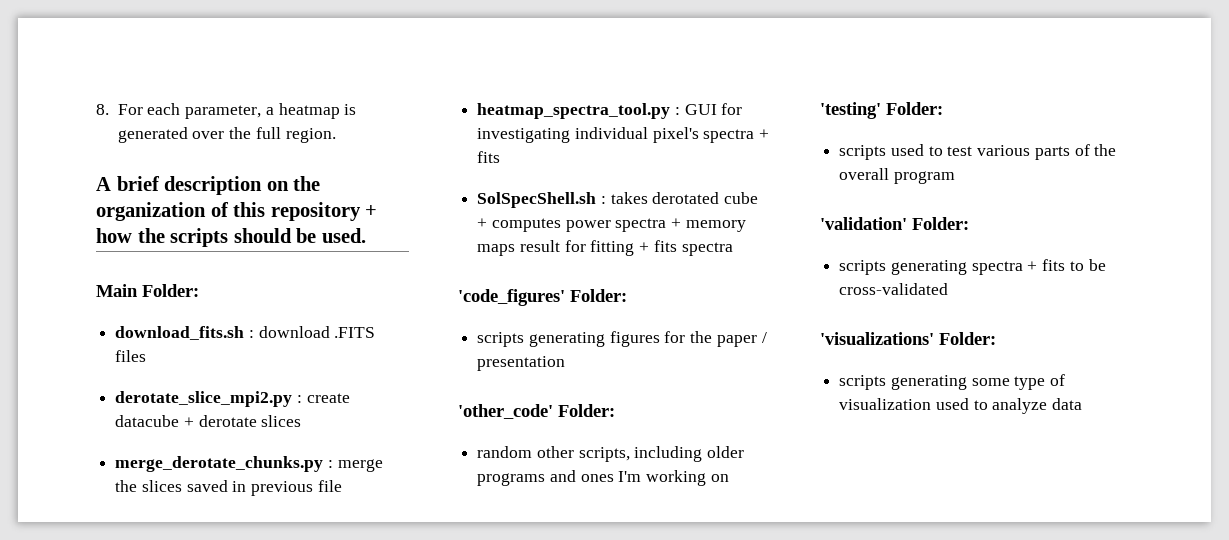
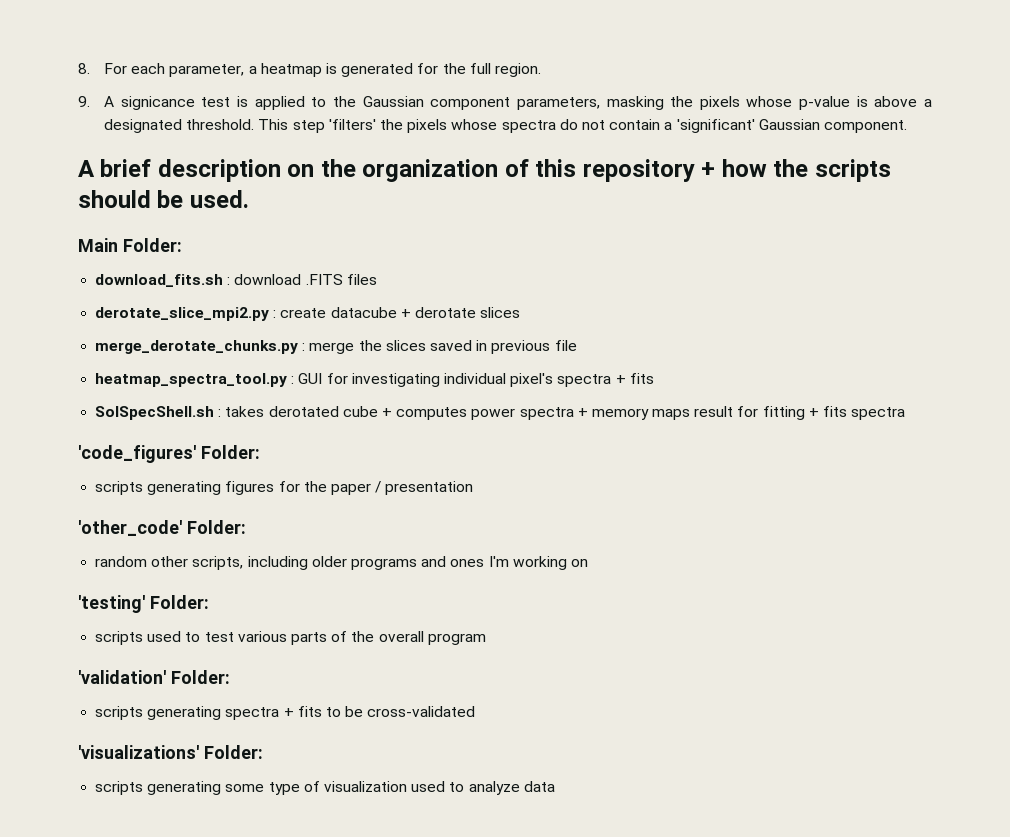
- 8. For each parameter, a heatmap is generated over the full region.
+ 8. For each parameter, a heatmap is generated for the full region.
+ 9. A signicance test is applied to the Gaussian component parameters, masking the pixels whose p-value is above a designated threshold. This step 'filters' the pixels whose spectra do not contain a 'significant' Gaussian component.

